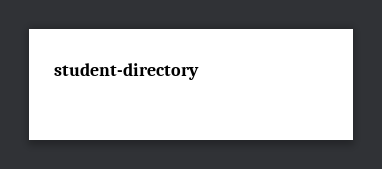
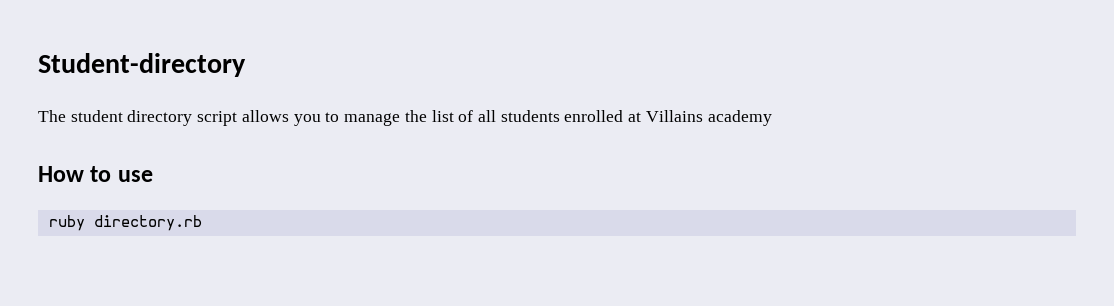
- student-directory
+ Student-directory
+ The student directory script allows you to manage the list of all students enrolled at Villains academy
+ How to use
+ ruby directory.rb

